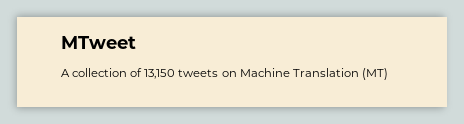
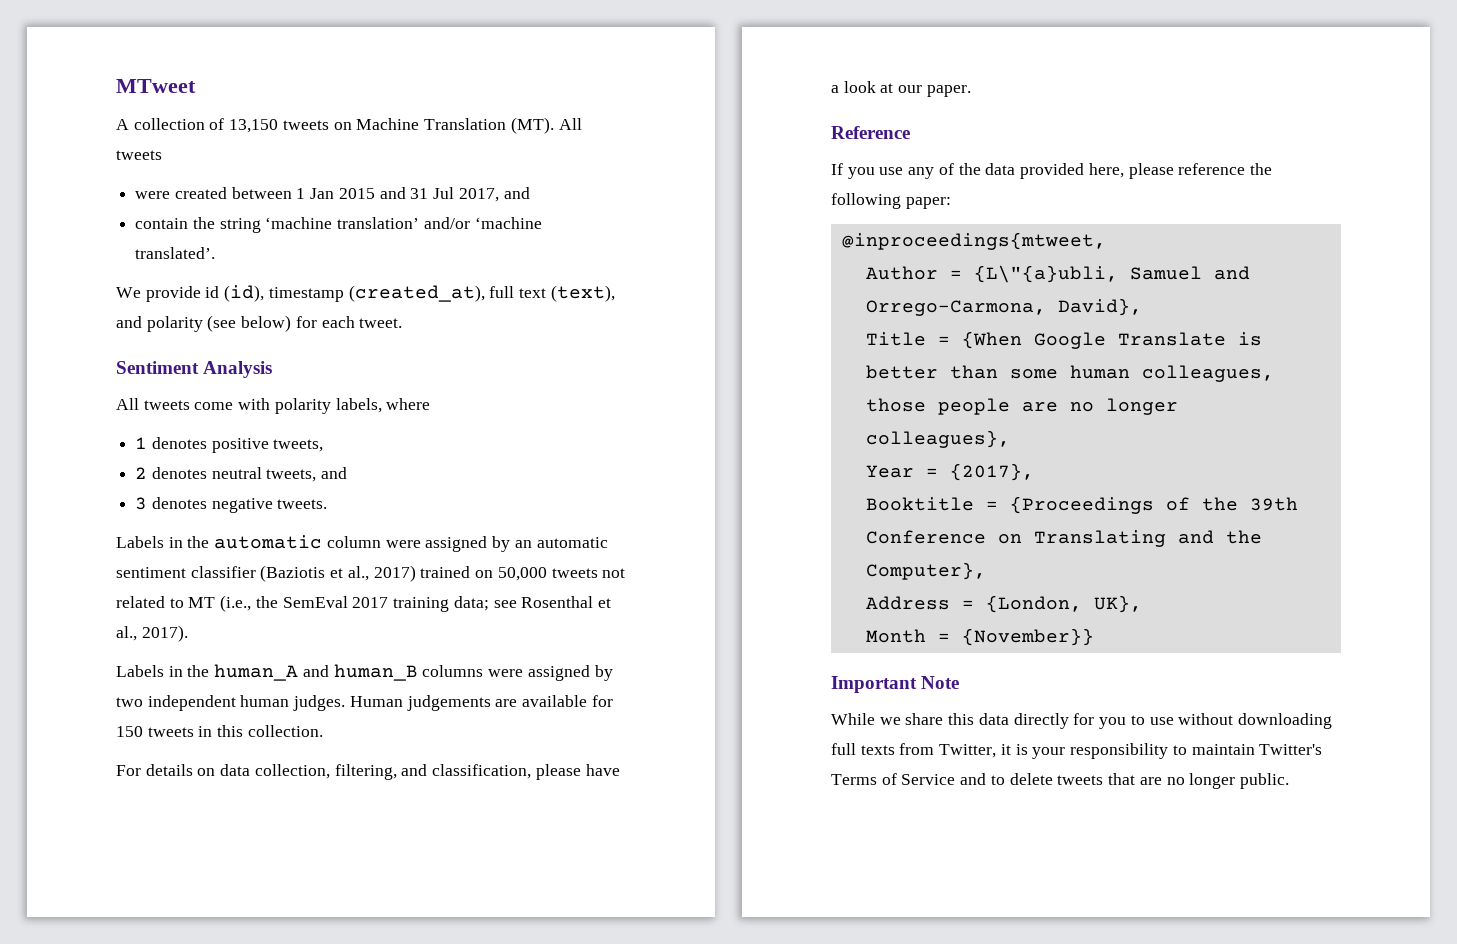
- A collection of 13,150 tweets on Machine Translation (MT)
+ A collection of 13,150 tweets on Machine Translation (MT). All tweets
+ were created between 1 Jan 2015 and 31 Jul 2017, and
+ contain the string ‘machine translation’ and/or ‘machine translated’.
+ We provide id (id), timestamp (created_at), full text (text), and polarity (see below) for each tweet.
+ Sentiment Analysis
+ All tweets come with polarity labels, where
+ 1 denotes positive tweets,
+ 2 denotes neutral tweets, and
+ 3 denotes negative tweets.
+ Labels in the automatic column were assigned by an automatic sentiment classifier (Baziotis et al., 2017) trained on 50,000 tweets not related to MT (i.e., the SemEval 2017 training data; see Rosenthal et al., 2017).
+ Labels in the human_A and human_B columns were assigned by two independent human judges. Human judgements are available for 150 tweets in this collection.
+ For details on data collection, filtering, and classification, please have a look at our paper.
+ Reference
+ If you use any of the data provided here, please reference the following paper:
+ @inproceedings{mtweet,
+ Author = {L\"{a}ubli, Samuel and Orrego-Carmona, David},
+ Title = {When Google Translate is better than some human colleagues, those people are no longer colleagues},
+ Year = {2017},
+ Booktitle = {Proceedings of the 39th Conference on Translating and the Computer},
+ Address = {London, UK},
+ Month = {November}}
+ Important Note
+ While we share this data directly for you to use without downloading full texts from Twitter, it is your responsibility to maintain Twitter's Terms of Service and to delete tweets that are no longer public.

